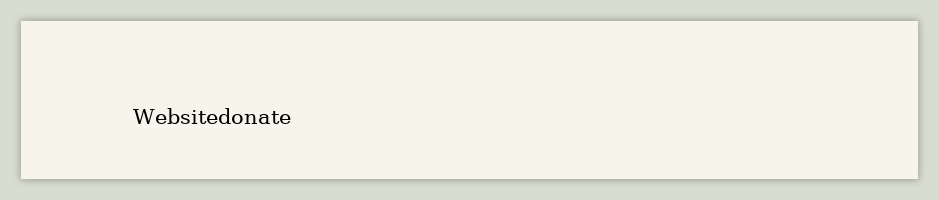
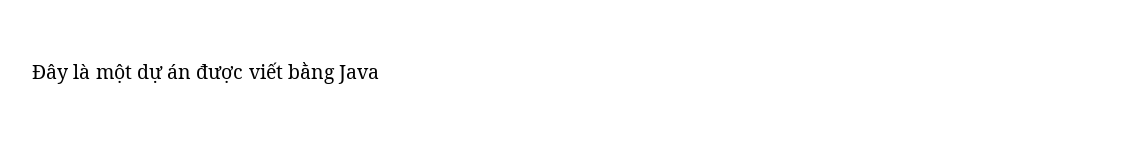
- Websitedonate
+ Đây là một dự án được viết bằng Java

